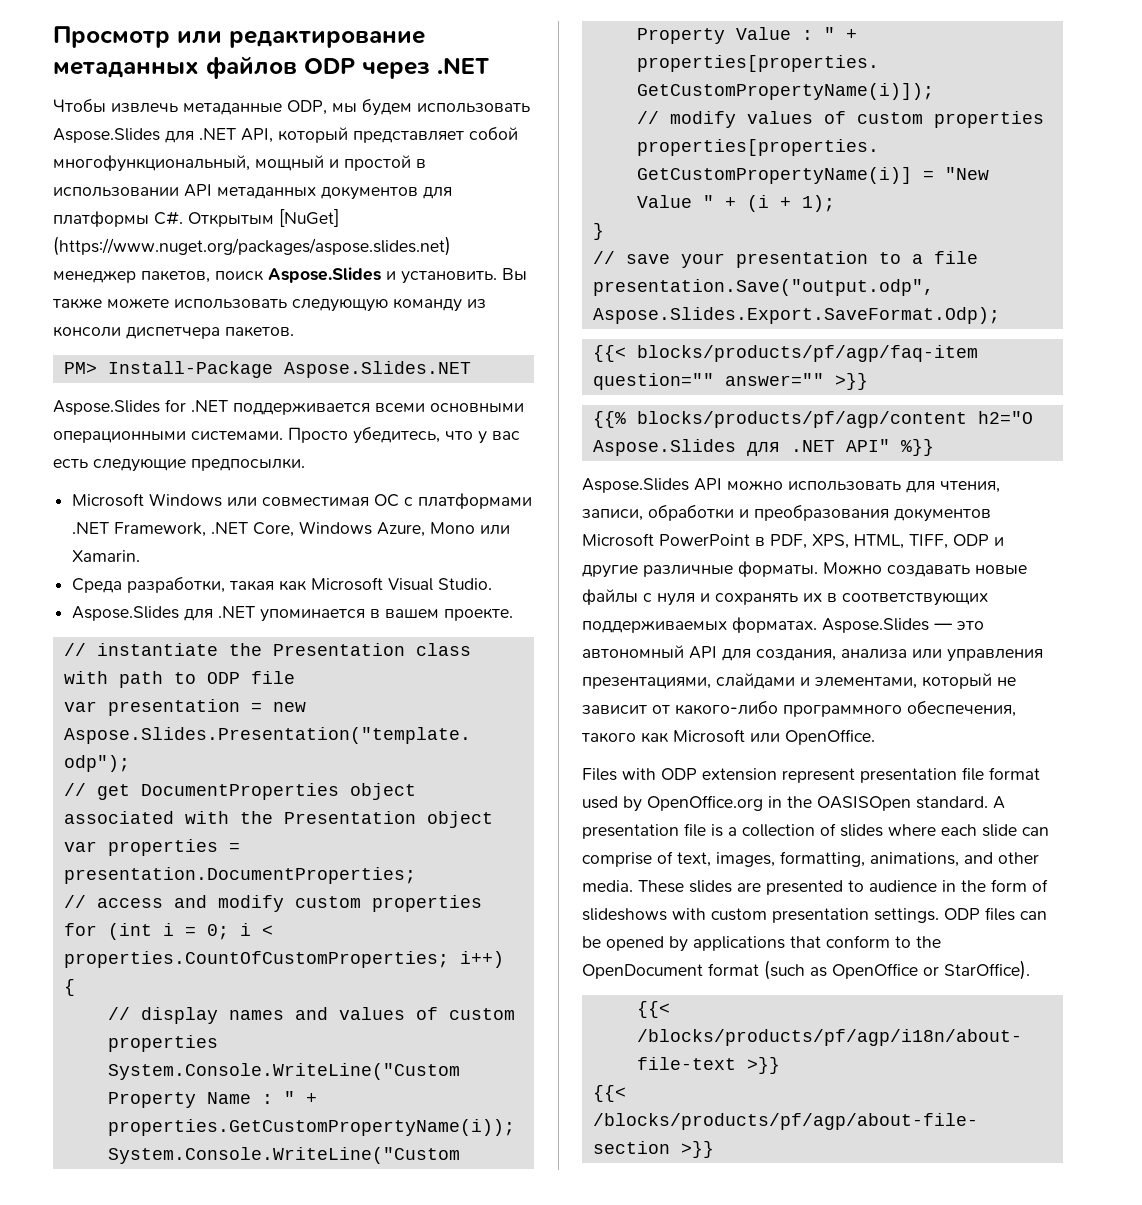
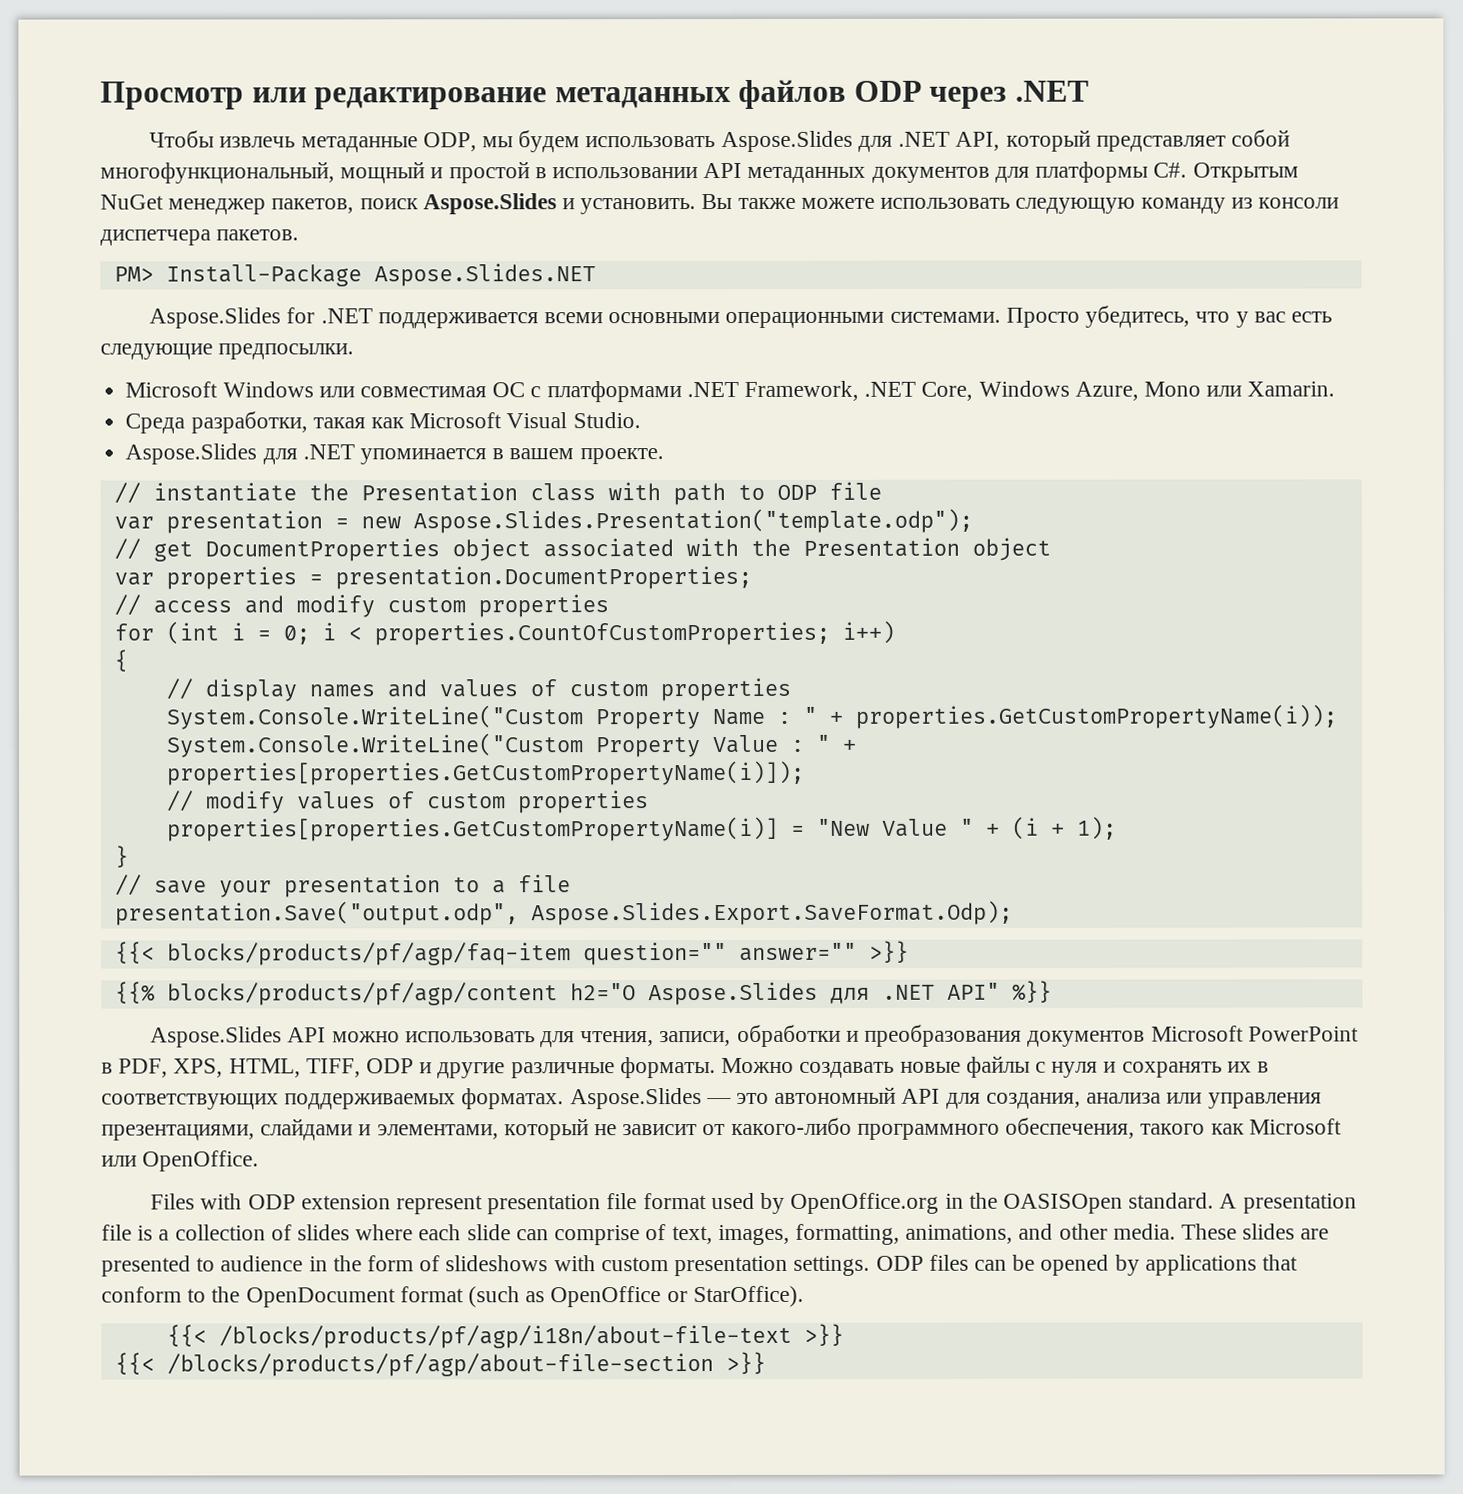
- Чтобы извлечь метаданные ODP, мы будем использовать Aspose.Slides для .NET API, который представляет собой многофункциональный, мощный и простой в использовании API метаданных документов для платформы C#. Открытым [NuGet] (https://www.nuget.org/packages/aspose.slides.net) менеджер пакетов, поиск Aspose.Slides и установить.
+ Чтобы извлечь метаданные ODP, мы будем использовать Aspose.Slides для .NET API, который представляет собой многофункциональный, мощный и простой в использовании API метаданных документов для платформы C#. Открытым NuGet менеджер пакетов, поиск Aspose.Slides и установить.

